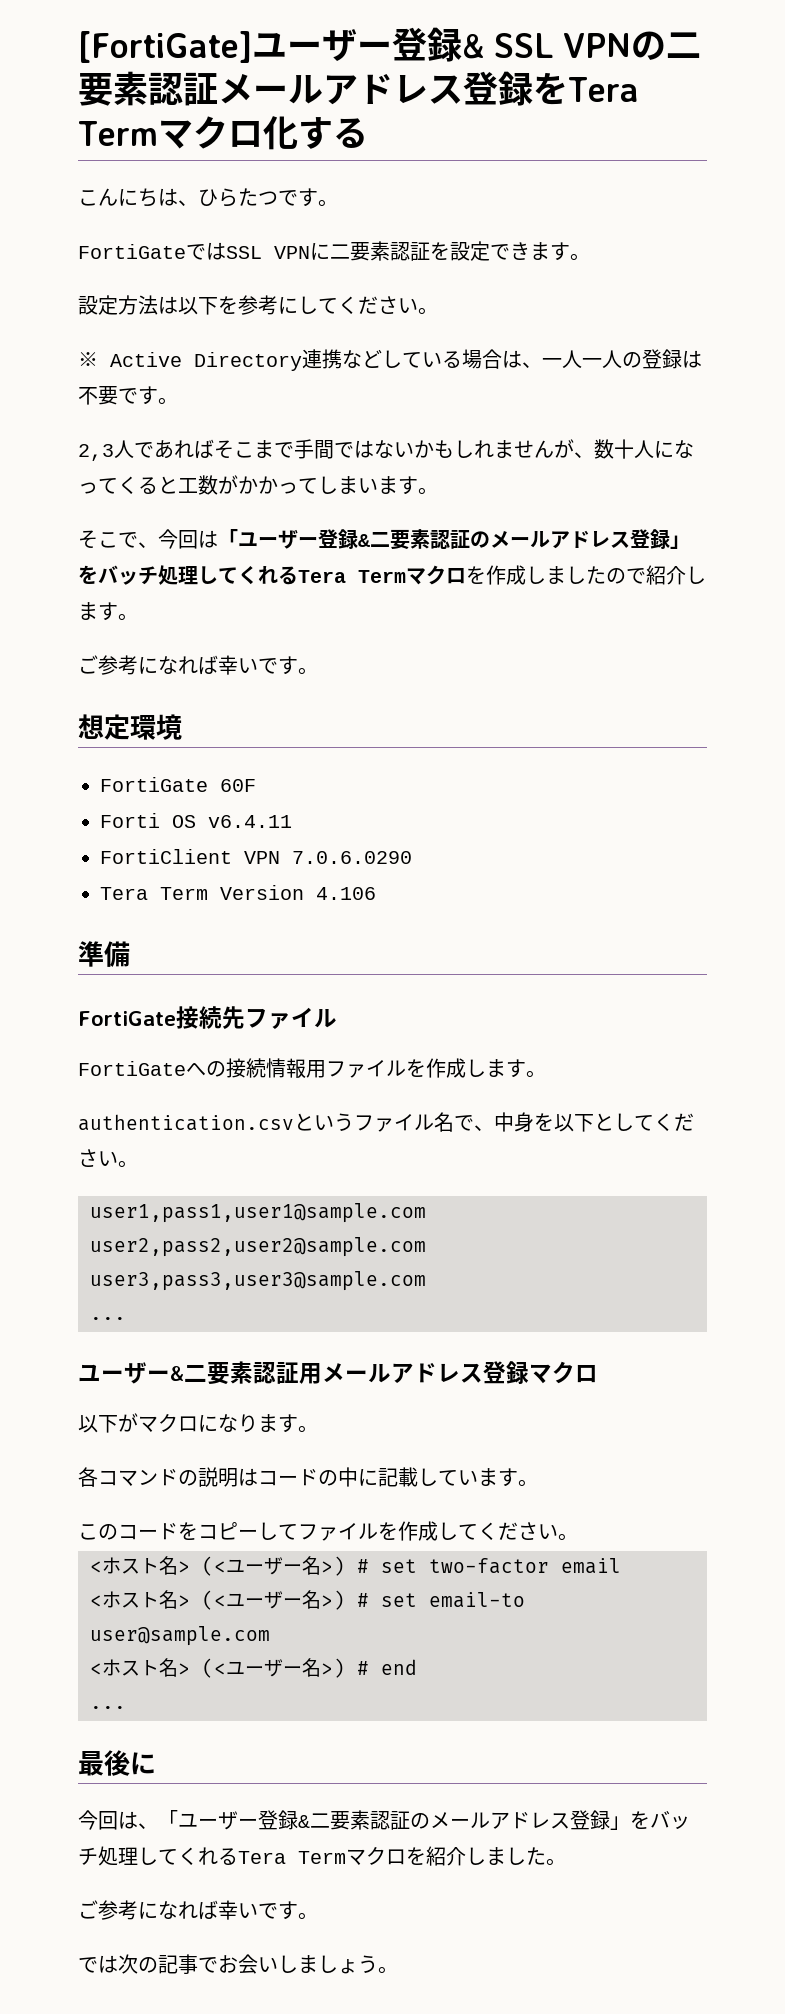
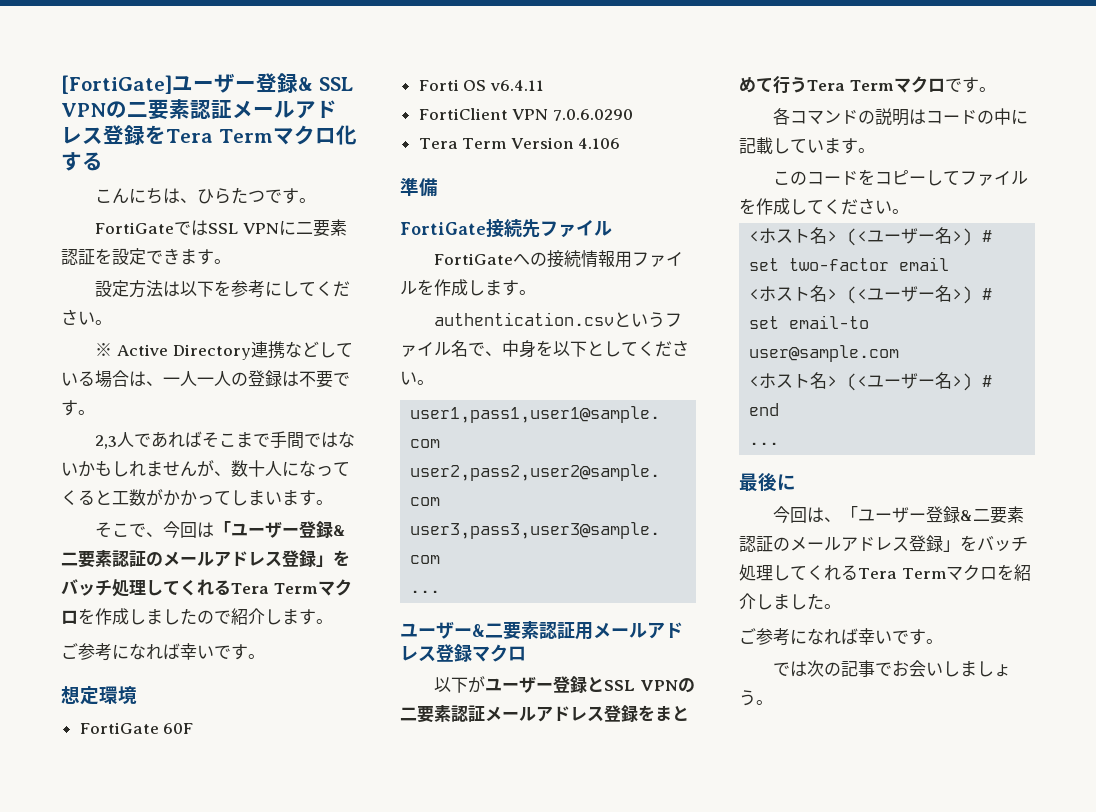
- 以下がマクロになります。
+ 以下がユーザー登録とSSL VPNの二要素認証メールアドレス登録をまとめて行うTera Termマクロです。

